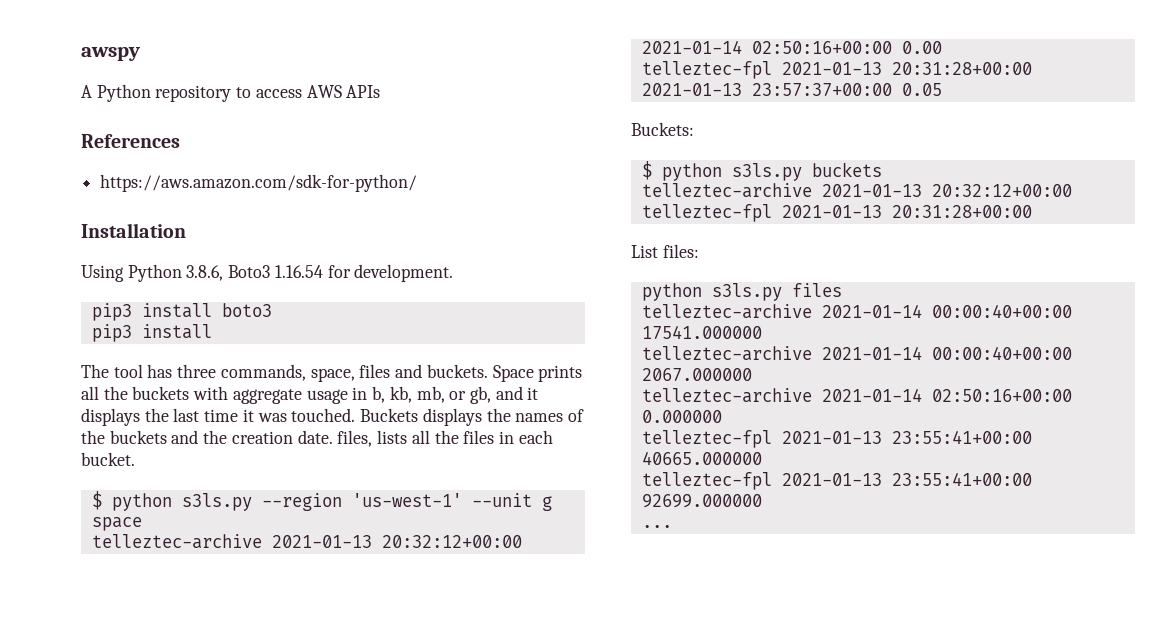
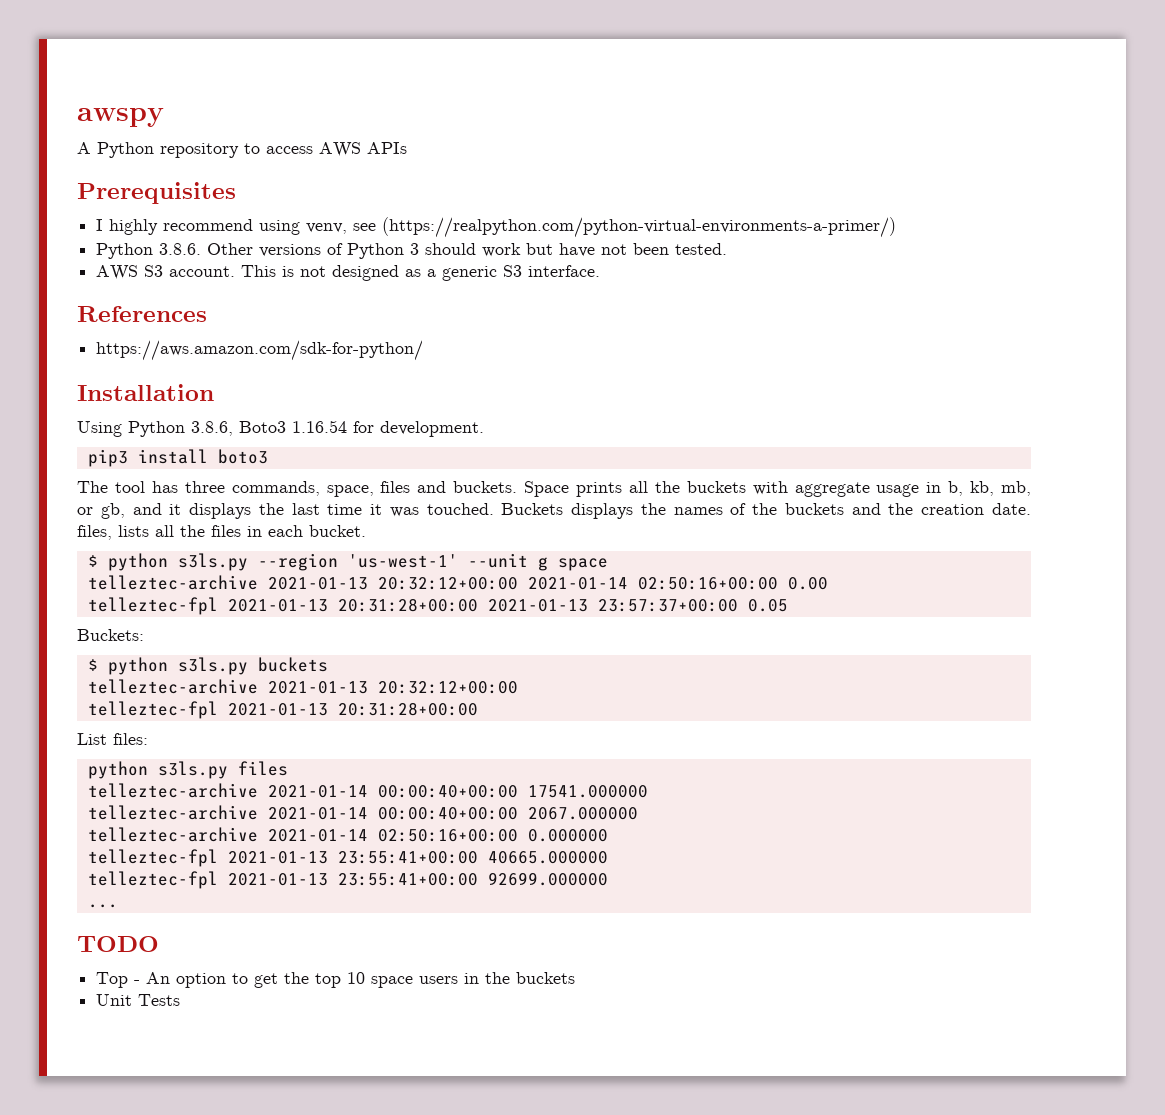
+ Prerequisites
+ I highly recommend using venv, see (https://realpython.com/python-virtual-environments-a-primer/)
+ Python 3.8.6. Other versions of Python 3 should work but have not been tested.
+ AWS S3 account. This is not designed as a generic S3 interface.
  pip3 install boto3
- pip3 install
+ TODO
+ Top - An option to get the top 10 space users in the buckets
+ Unit Tests

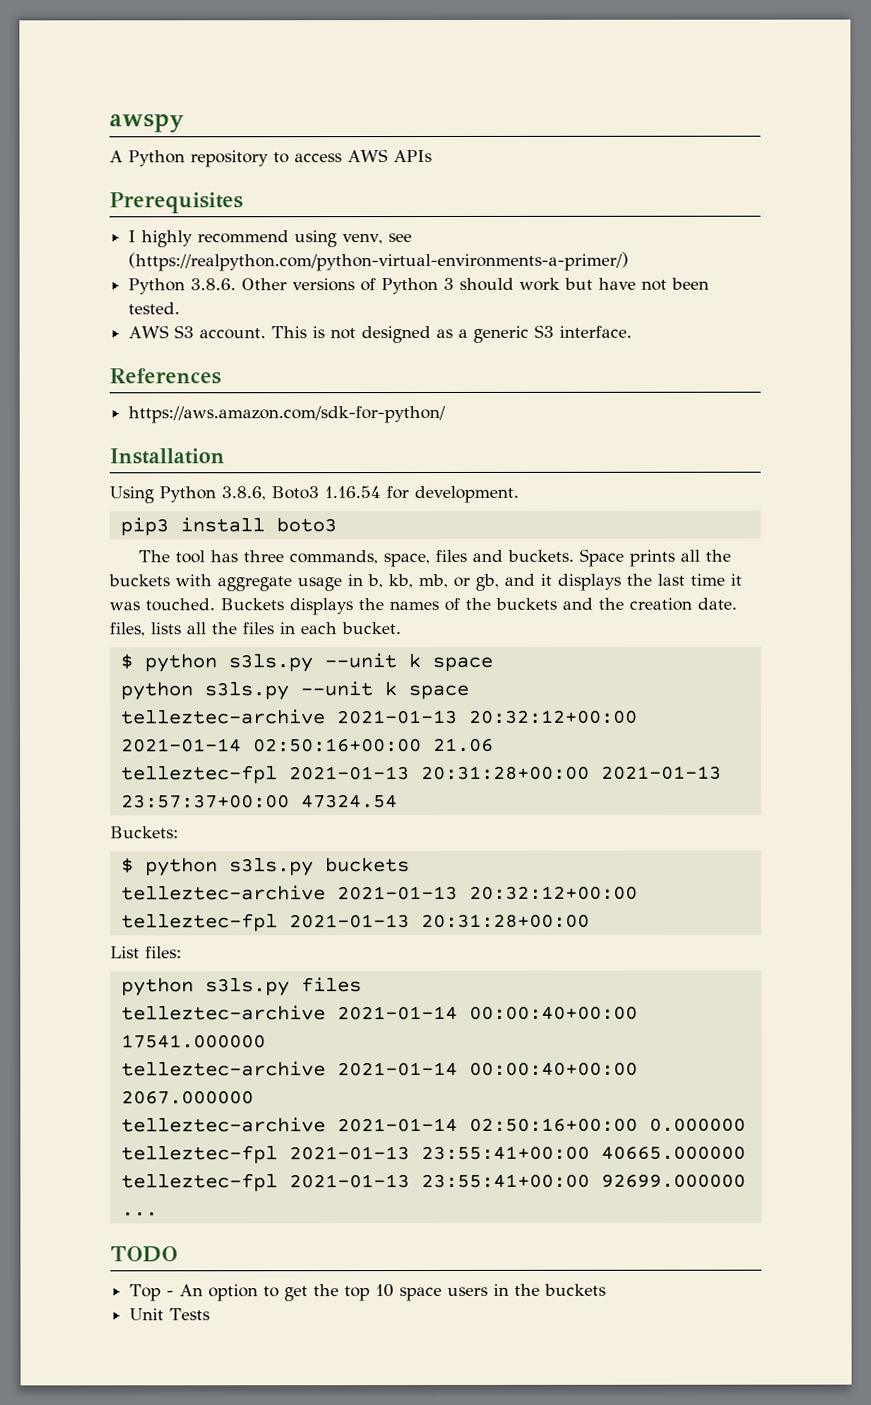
- $ python s3ls.py --region 'us-west-1' --unit g space
+ $ python s3ls.py --unit k space
+ python s3ls.py --unit k space
- telleztec-archive 2021-01-13 20:32:12+00:00 2021-01-14 02:50:16+00:00 0.00
+ telleztec-archive 2021-01-13 20:32:12+00:00 2021-01-14 02:50:16+00:00 21.06
- telleztec-fpl 2021-01-13 20:31:28+00:00 2021-01-13 23:57:37+00:00 0.05
+ telleztec-fpl 2021-01-13 20:31:28+00:00 2021-01-13 23:57:37+00:00 47324.54

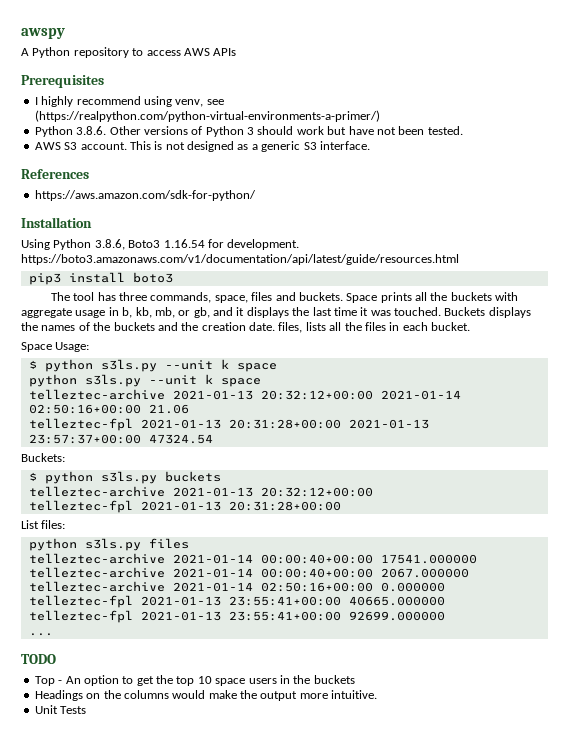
- Using Python 3.8.6, Boto3 1.16.54 for development.
+ Using Python 3.8.6, Boto3 1.16.54 for development. https://boto3.amazonaws.com/v1/documentation/api/latest/guide/resources.html
+ Space Usage:
+ Headings on the columns would make the output more intuitive.

